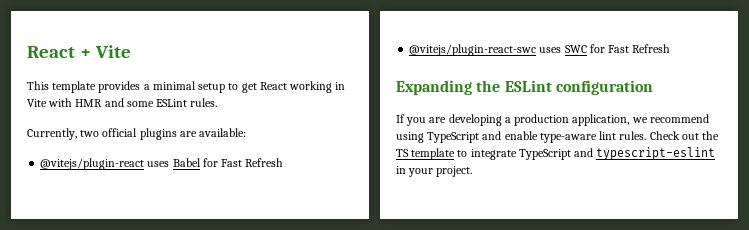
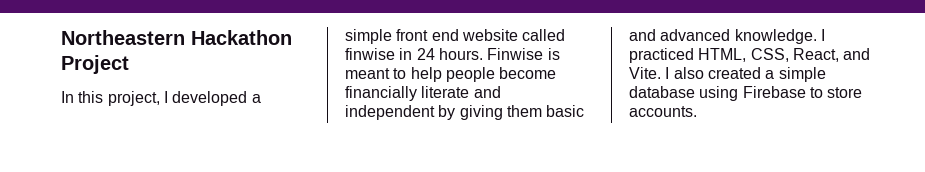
- React + Vite
- This template provides a minimal setup to get React working in Vite with HMR and some ESLint rules.
- Currently, two official plugins are available:
- @vitejs/plugin-react uses Babel for Fast Refresh
- @vitejs/plugin-react-swc uses SWC for Fast Refresh
- Expanding the ESLint configuration
- If you are developing a production application, we recommend using TypeScript and enable type-aware lint rules. Check out the TS template to integrate TypeScript and typescript-eslint in your project.
+ Northeastern Hackathon Project
+ In this project, I developed a simple front end website called finwise in 24 hours. Finwise is meant to help people become financially literate and independent by giving them basic and advanced knowledge. I practiced HTML, CSS, React, and Vite. I also created a simple database using Firebase to store accounts.

